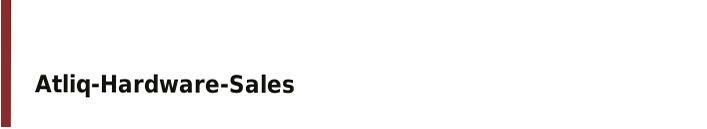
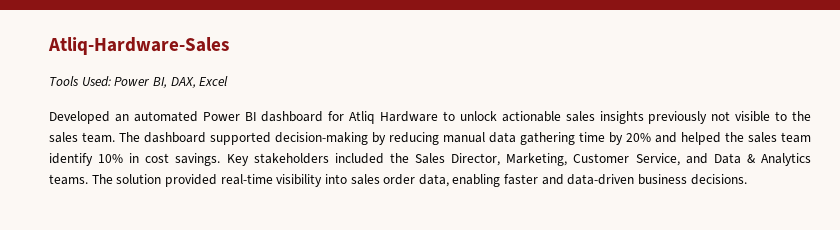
+ Tools Used: Power BI, DAX, Excel
+ Developed an automated Power BI dashboard for Atliq Hardware to unlock actionable sales insights previously not visible to the sales team. The dashboard supported decision-making by reducing manual data gathering time by 20% and helped the sales team identify 10% in cost savings. Key stakeholders included the Sales Director, Marketing, Customer Service, and Data & Analytics teams. The solution provided real-time visibility into sales order data, enabling faster and data-driven business decisions.

